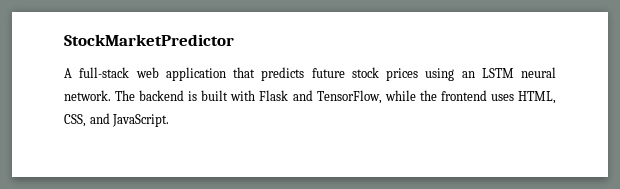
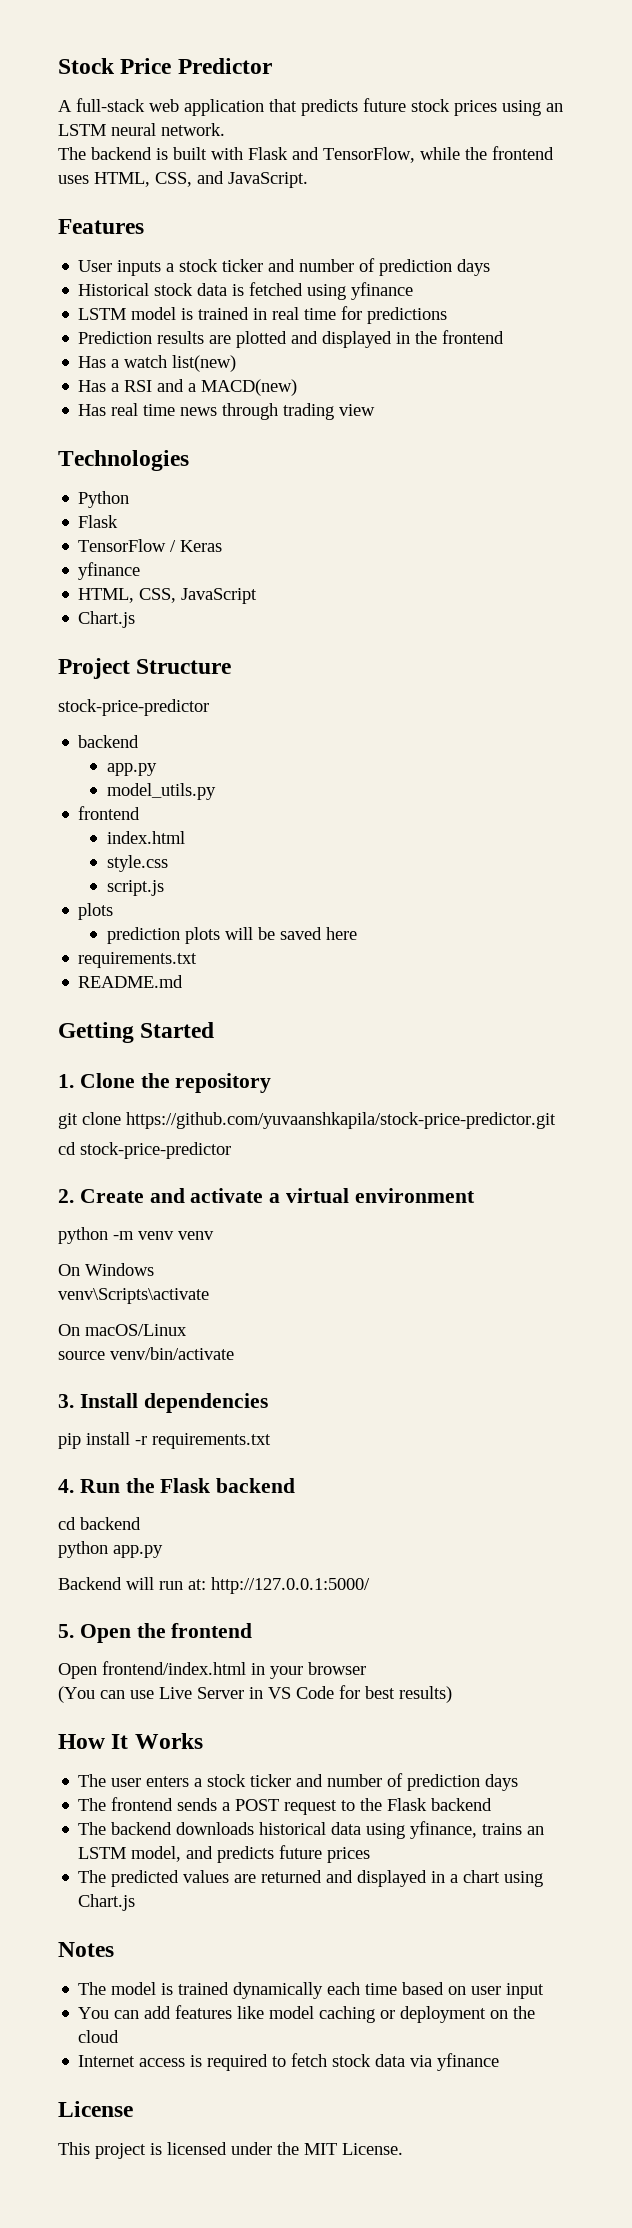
- StockMarketPredictor
+ Stock Price Predictor
- A full-stack web application that predicts future stock prices using an LSTM neural network. The backend is built with Flask and TensorFlow, while the frontend uses HTML, CSS, and JavaScript.
+ A full-stack web application that predicts future stock prices using an LSTM neural network.
+ The backend is built with Flask and TensorFlow, while the frontend uses HTML, CSS, and JavaScript.
+ Features
+ User inputs a stock ticker and number of prediction days
+ Historical stock data is fetched using yfinance
+ LSTM model is trained in real time for predictions
+ Prediction results are plotted and displayed in the frontend
+ Has a watch list(new)
+ Has a RSI and a MACD(new)
+ Has real time news through trading view
+ Technologies
+ Python
+ Flask
+ TensorFlow / Keras
+ yfinance
+ HTML, CSS, JavaScript
+ Chart.js
+ Project Structure
+ stock-price-predictor
+ backend
+ app.py
+ model_utils.py
+ frontend
+ index.html
+ style.css
+ script.js
+ plots
+ prediction plots will be saved here
+ requirements.txt
+ README.md
+ Getting Started
+ 1. Clone the repository
+ git clone https://github.com/yuvaanshkapila/stock-price-predictor.git
+ cd stock-price-predictor
+ 2. Create and activate a virtual environment
+ python -m venv venv
+ On Windows
+ venv\Scripts\activate
+ On macOS/Linux
+ source venv/bin/activate
+ 3. Install dependencies
+ pip install -r requirements.txt
+ 4. Run the Flask backend
+ cd backend
+ python app.py
+ Backend will run at: http://127.0.0.1:5000/
+ 5. Open the frontend
+ Open frontend/index.html in your browser
+ (You can use Live Server in VS Code for best results)
+ How It Works
+ The user enters a stock ticker and number of prediction days
+ The frontend sends a POST request to the Flask backend
+ The backend downloads historical data using yfinance, trains an LSTM model, and predicts future prices
+ The predicted values are returned and displayed in a chart using Chart.js
+ Notes
+ The model is trained dynamically each time based on user input
+ You can add features like model caching or deployment on the cloud
+ Internet access is required to fetch stock data via yfinance
+ License
+ This project is licensed under the MIT License.

